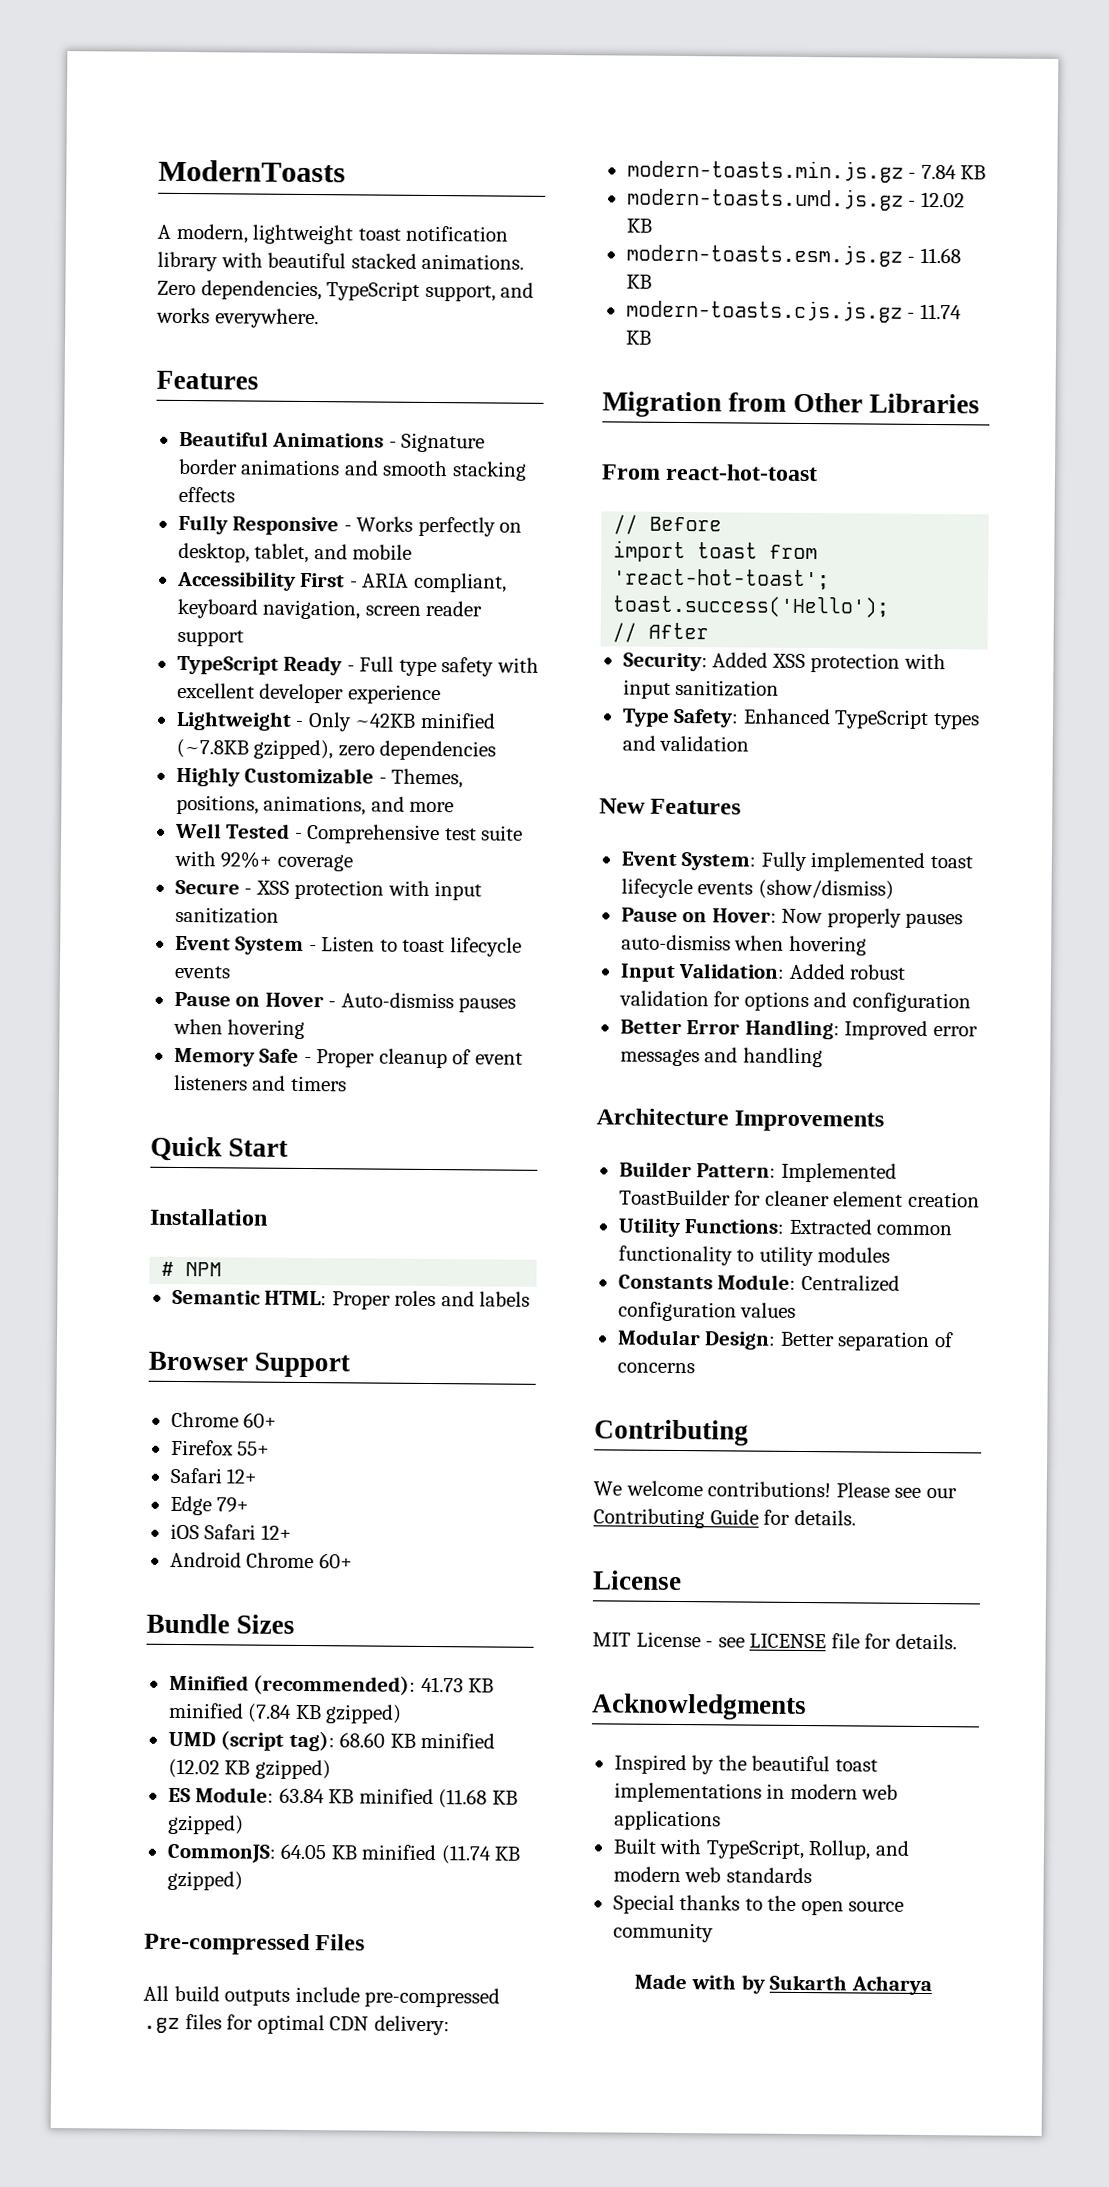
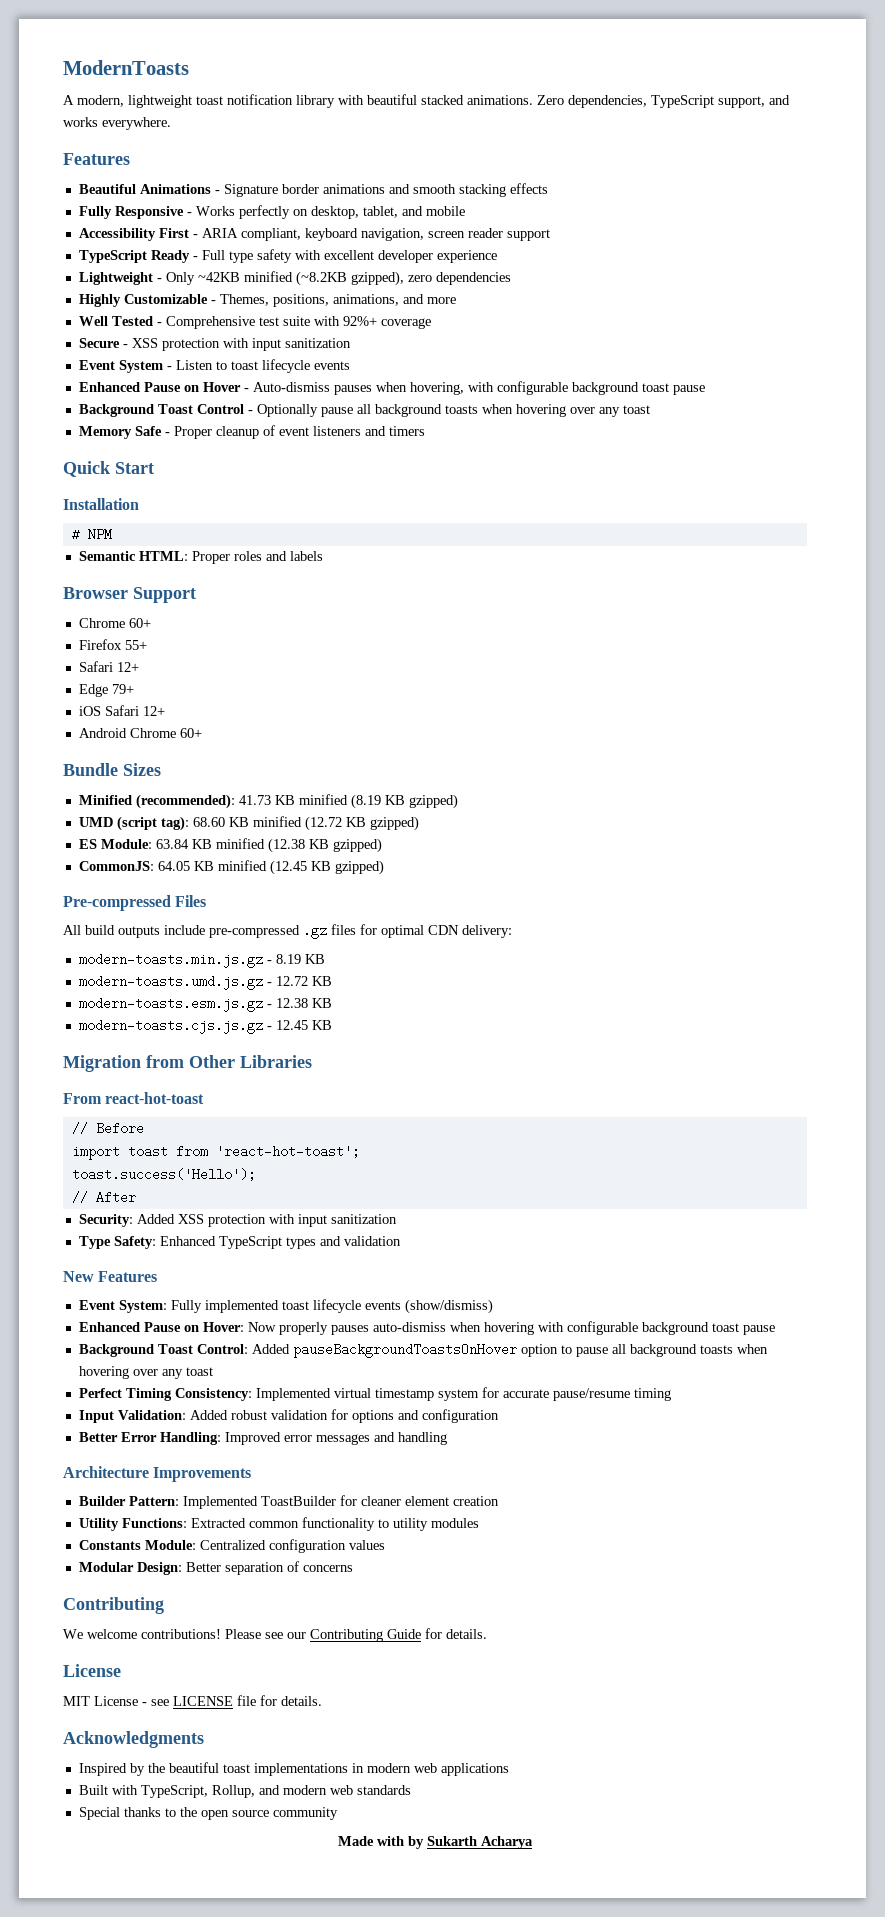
- Lightweight - Only ~42KB minified (~7.8KB gzipped), zero dependencies
+ Lightweight - Only ~42KB minified (~8.2KB gzipped), zero dependencies
- Pause on Hover - Auto-dismiss pauses when hovering
+ Enhanced Pause on Hover - Auto-dismiss pauses when hovering, with configurable background toast pause
+ Background Toast Control - Optionally pause all background toasts when hovering over any toast
- Minified (recommended): 41.73 KB minified (7.84 KB gzipped)
+ Minified (recommended): 41.73 KB minified (8.19 KB gzipped)
- UMD (script tag): 68.60 KB minified (12.02 KB gzipped)
+ UMD (script tag): 68.60 KB minified (12.72 KB gzipped)
- ES Module: 63.84 KB minified (11.68 KB gzipped)
+ ES Module: 63.84 KB minified (12.38 KB gzipped)
- CommonJS: 64.05 KB minified (11.74 KB gzipped)
+ CommonJS: 64.05 KB minified (12.45 KB gzipped)
- modern-toasts.min.js.gz - 7.84 KB
+ modern-toasts.min.js.gz - 8.19 KB
- modern-toasts.umd.js.gz - 12.02 KB
+ modern-toasts.umd.js.gz - 12.72 KB
- modern-toasts.esm.js.gz - 11.68 KB
+ modern-toasts.esm.js.gz - 12.38 KB
- modern-toasts.cjs.js.gz - 11.74 KB
+ modern-toasts.cjs.js.gz - 12.45 KB
- Pause on Hover: Now properly pauses auto-dismiss when hovering
+ Enhanced Pause on Hover: Now properly pauses auto-dismiss when hovering with configurable background toast pause
+ Background Toast Control: Added pauseBackgroundToastsOnHover option to pause all background toasts when hovering over any toast
+ Perfect Timing Consistency: Implemented virtual timestamp system for accurate pause/resume timing

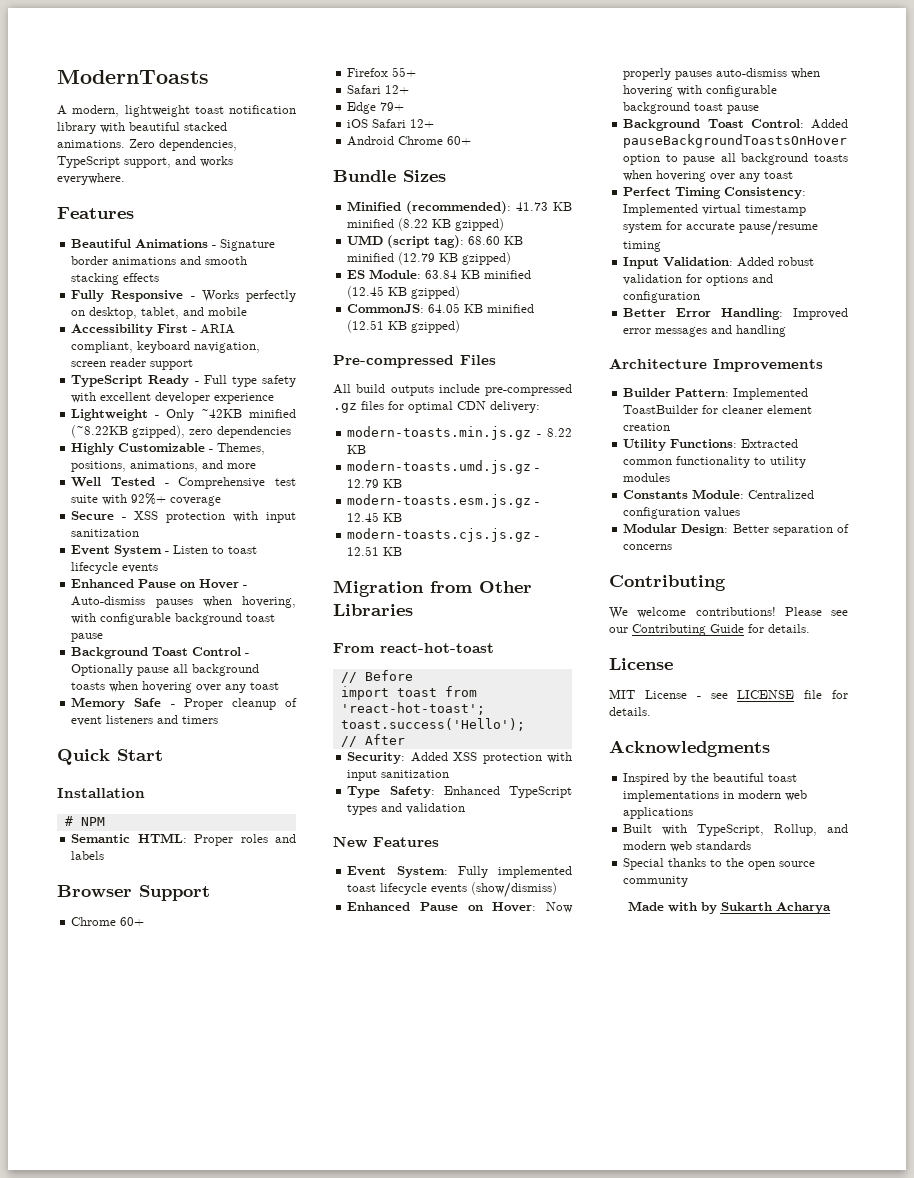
- Lightweight - Only ~42KB minified (~8.2KB gzipped), zero dependencies
+ Lightweight - Only ~42KB minified (~8.22KB gzipped), zero dependencies
- Minified (recommended): 41.73 KB minified (8.19 KB gzipped)
+ Minified (recommended): 41.73 KB minified (8.22 KB gzipped)
- UMD (script tag): 68.60 KB minified (12.72 KB gzipped)
+ UMD (script tag): 68.60 KB minified (12.79 KB gzipped)
- ES Module: 63.84 KB minified (12.38 KB gzipped)
+ ES Module: 63.84 KB minified (12.45 KB gzipped)
- CommonJS: 64.05 KB minified (12.45 KB gzipped)
+ CommonJS: 64.05 KB minified (12.51 KB gzipped)
- modern-toasts.min.js.gz - 8.19 KB
+ modern-toasts.min.js.gz - 8.22 KB
- modern-toasts.umd.js.gz - 12.72 KB
+ modern-toasts.umd.js.gz - 12.79 KB
- modern-toasts.esm.js.gz - 12.38 KB
+ modern-toasts.esm.js.gz - 12.45 KB
- modern-toasts.cjs.js.gz - 12.45 KB
+ modern-toasts.cjs.js.gz - 12.51 KB

